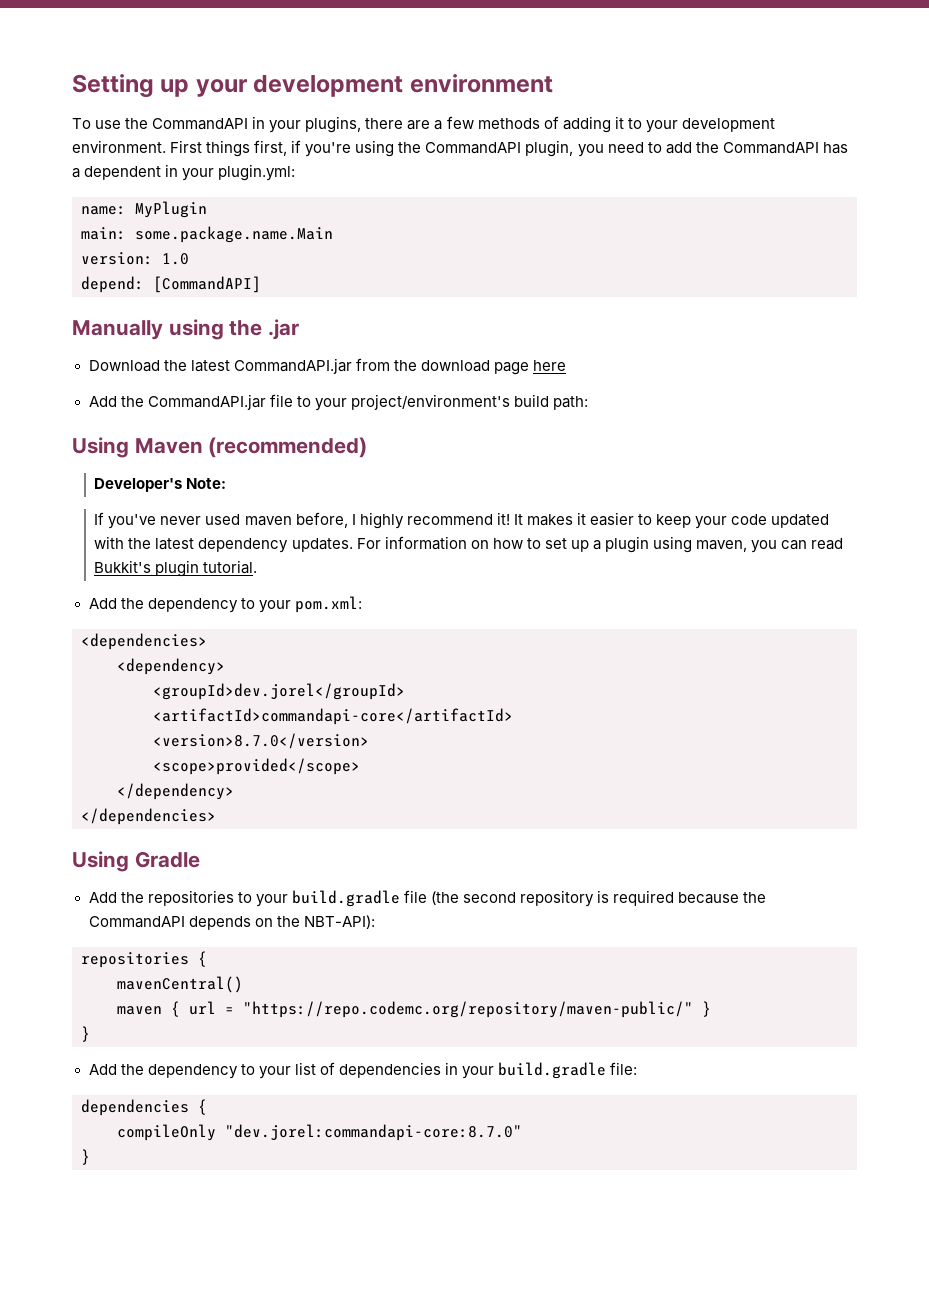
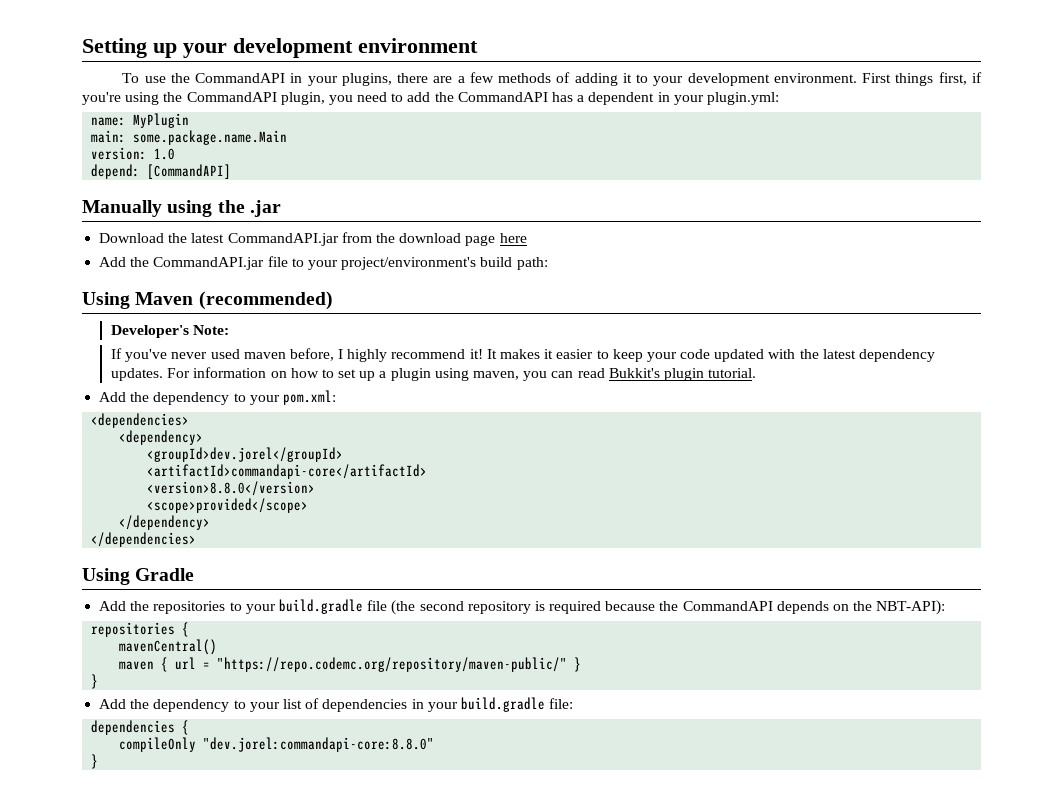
- <version>8.7.0</version>
+ <version>8.8.0</version>
- compileOnly "dev.jorel:commandapi-core:8.7.0"
+ compileOnly "dev.jorel:commandapi-core:8.8.0"

